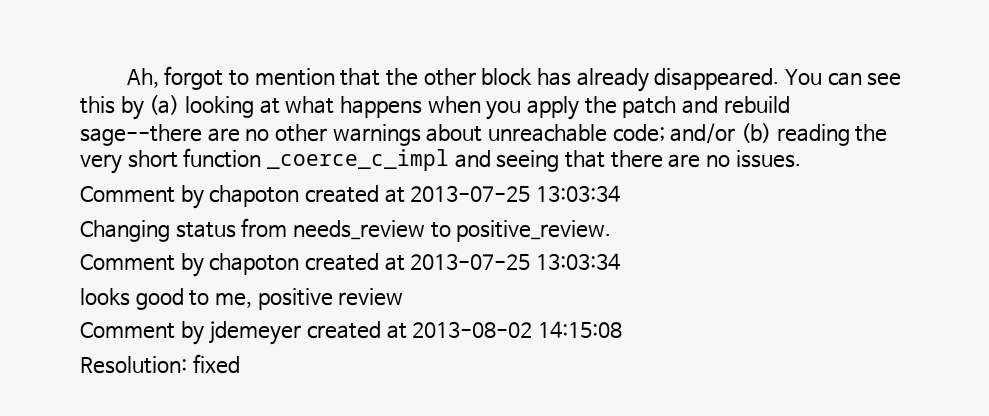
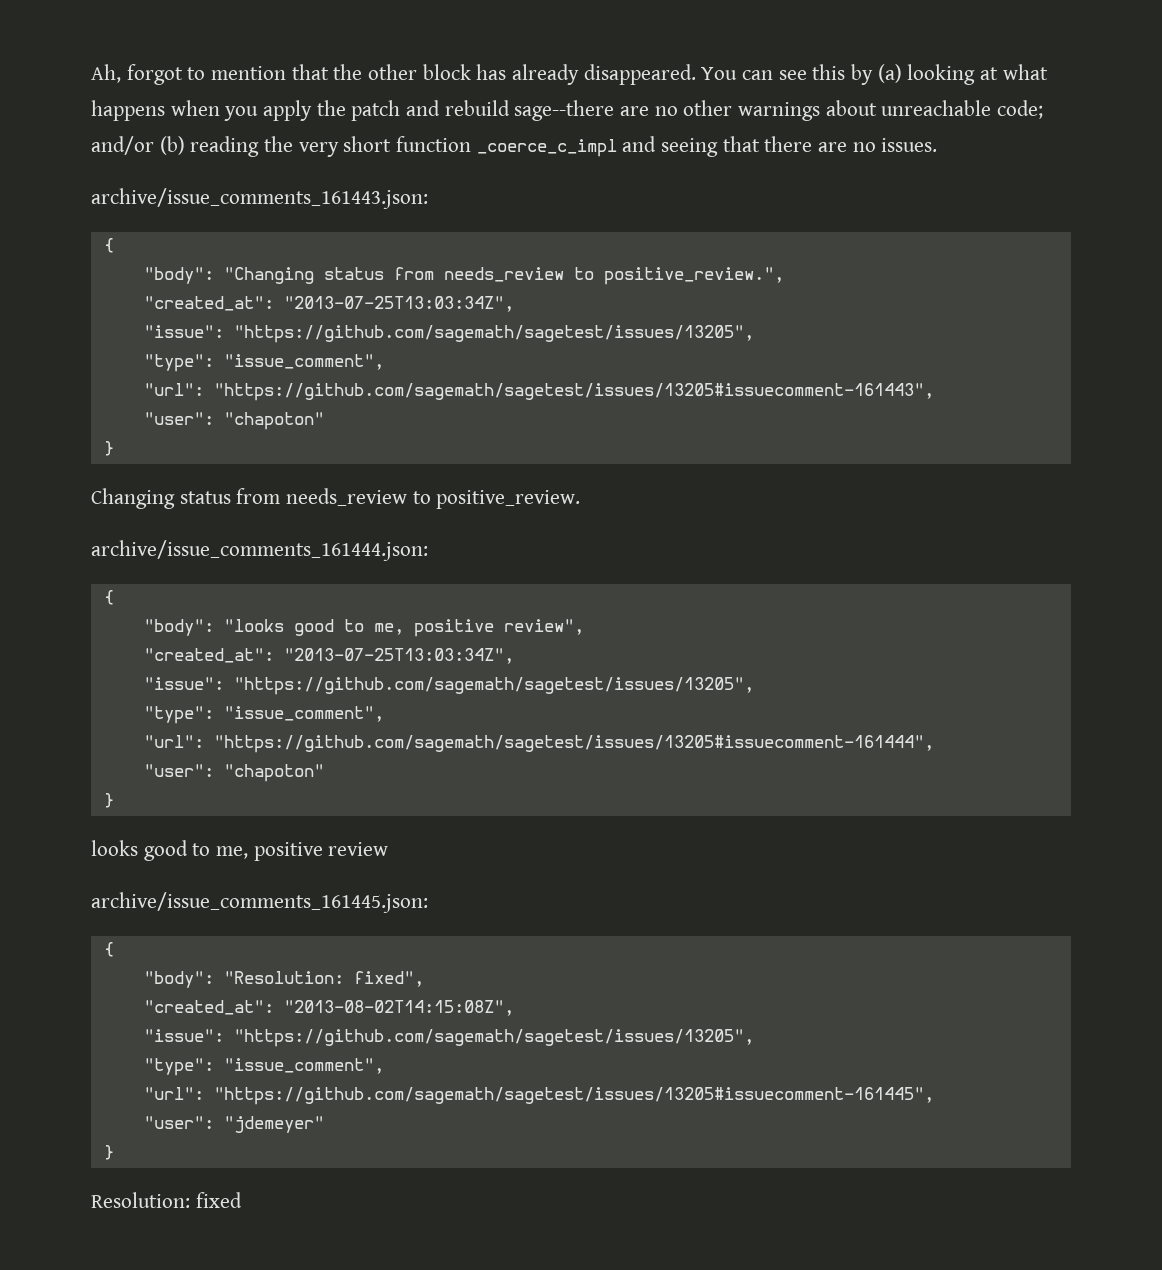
  You can see this by (a) looking at what happens when you apply the patch and rebuild sage--there are no other warnings about unreachable code; and/or (b) reading the very short function _coerce_c_impl and seeing that there are no issues.
- Comment by chapoton created at 2013-07-25 13:03:34
+ archive/issue_comments_161443.json:
+ {
+ "body": "Changing status from needs_review to positive_review.",
+ "created_at": "2013-07-25T13:03:34Z",
+ "issue": "https://github.com/sagemath/sagetest/issues/13205",
+ "type": "issue_comment",
+ "url": "https://github.com/sagemath/sagetest/issues/13205#issuecomment-161443",
+ "user": "chapoton"
+ }
  Changing status from needs_review to positive_review.
- Comment by chapoton created at 2013-07-25 13:03:34
+ archive/issue_comments_161444.json:
+ {
+ "body": "looks good to me, positive review",
+ "created_at": "2013-07-25T13:03:34Z",
+ "issue": "https://github.com/sagemath/sagetest/issues/13205",
+ "type": "issue_comment",
+ "url": "https://github.com/sagemath/sagetest/issues/13205#issuecomment-161444",
+ "user": "chapoton"
+ }
- Comment by jdemeyer created at 2013-08-02 14:15:08
+ archive/issue_comments_161445.json:
+ {
+ "body": "Resolution: fixed",
+ "created_at": "2013-08-02T14:15:08Z",
+ "issue": "https://github.com/sagemath/sagetest/issues/13205",
+ "type": "issue_comment",
+ "url": "https://github.com/sagemath/sagetest/issues/13205#issuecomment-161445",
+ "user": "jdemeyer"
+ }

